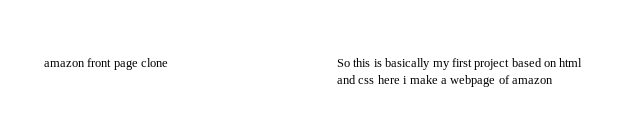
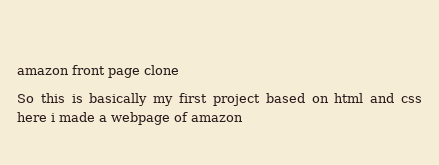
- So this is basically my first project based on html and css here i make a webpage of amazon
+ So this is basically my first project based on html and css here i made a webpage of amazon

